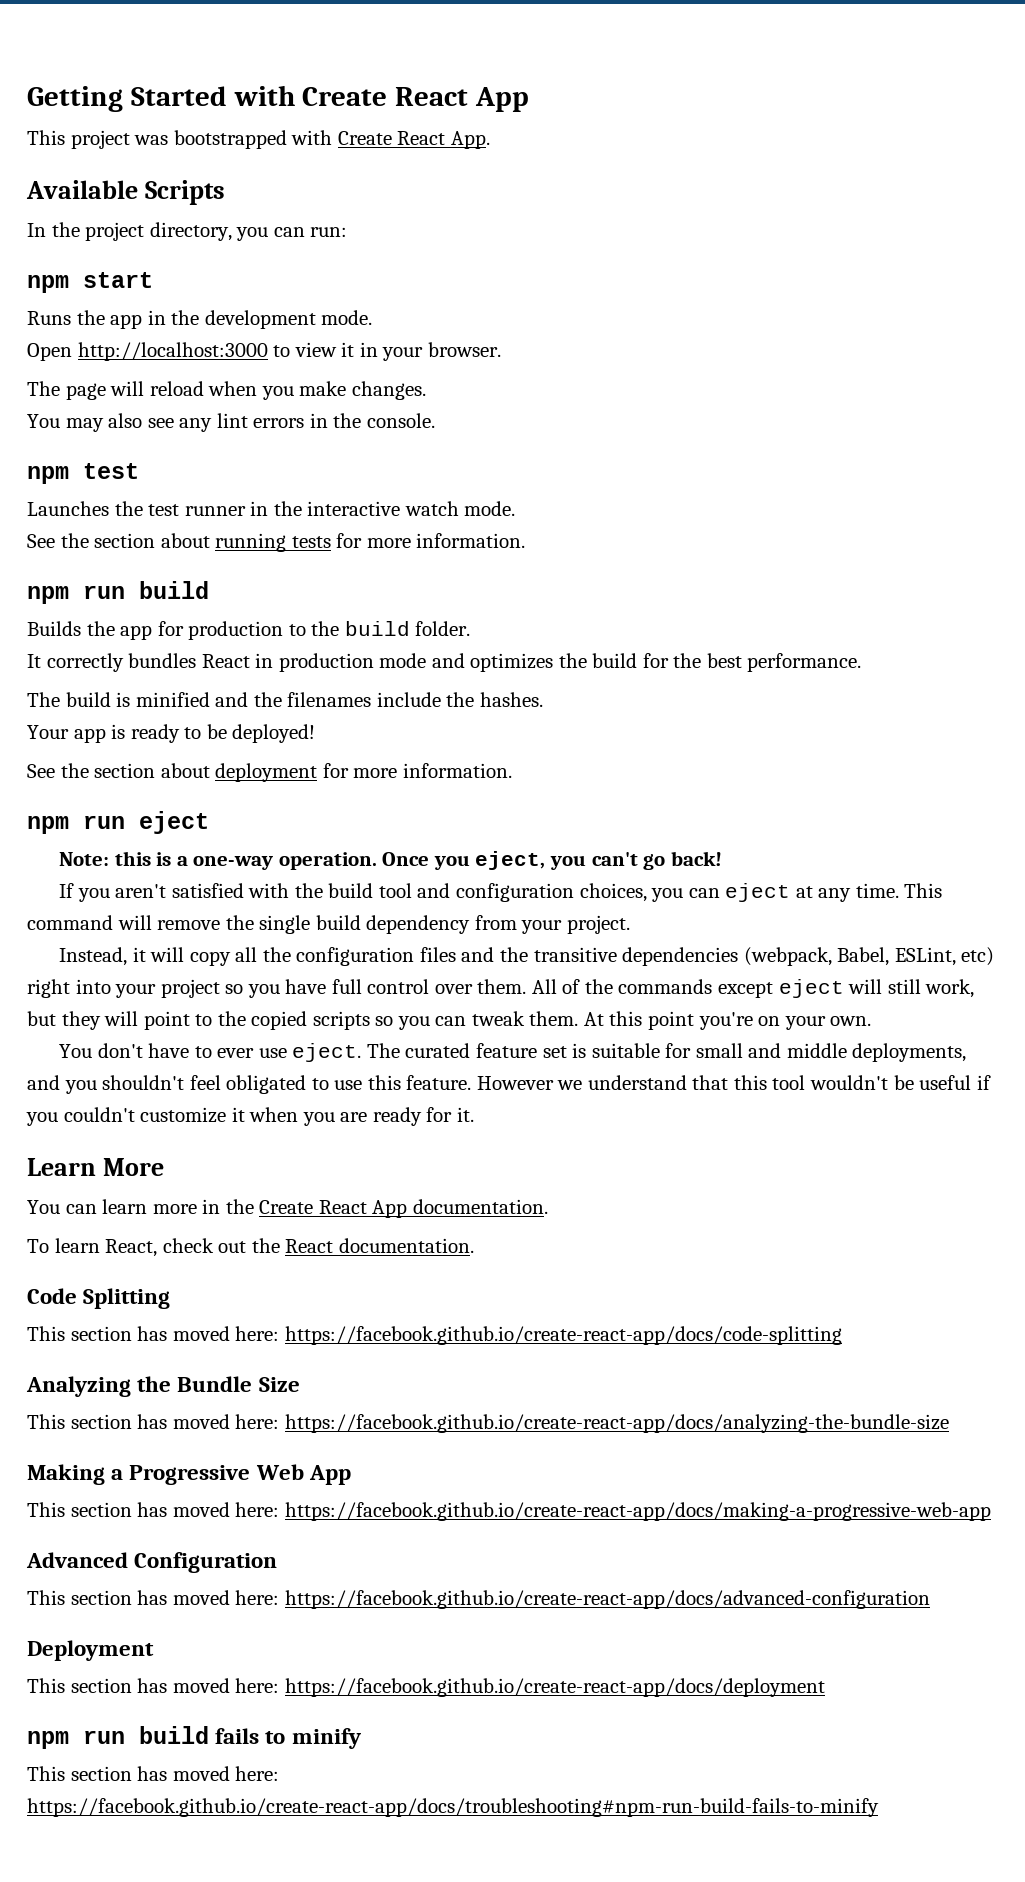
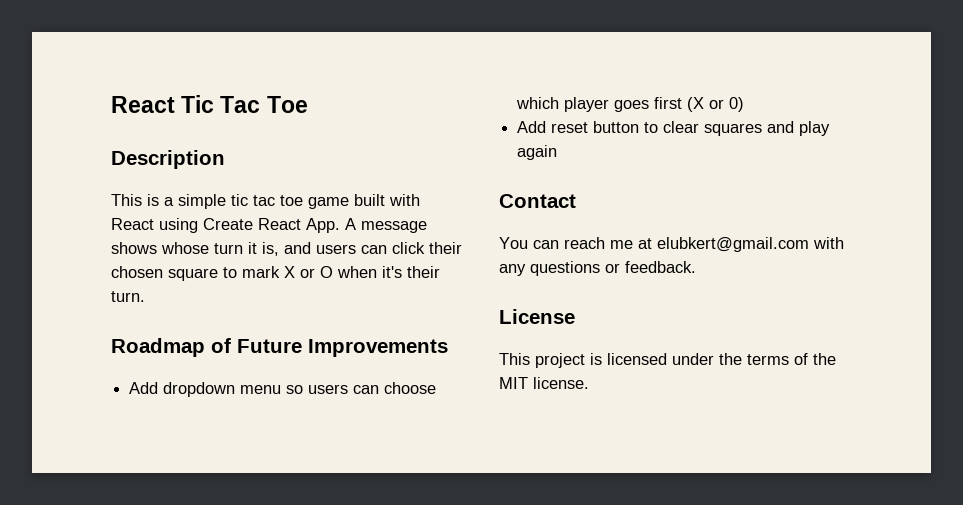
- Getting Started with Create React App
- This project was bootstrapped with Create React App.
- Available Scripts
- In the project directory, you can run:
- npm start
- Runs the app in the development mode.
- Open http://localhost:3000 to view it in your browser.
- The page will reload when you make changes.
- You may also see any lint errors in the console.
- npm test
- Launches the test runner in the interactive watch mode.
- See the section about running tests for more information.
- npm run build
- Builds the app for production to the build folder.
- It correctly bundles React in production mode and optimizes the build for the best performance.
- The build is minified and the filenames include the hashes.
- Your app is ready to be deployed!
- See the section about deployment for more information.
- npm run eject
- Note: this is a one-way operation. Once you eject, you can't go back!
- If you aren't satisfied with the build tool and configuration choices, you can eject at any time. This command will remove the single build dependency from your project.
- Instead, it will copy all the configuration files and the transitive dependencies (webpack, Babel, ESLint, etc) right into your project so you have full control over them. All of the commands except eject will still work, but they will point to the copied scripts so you can tweak them. At this point you're on your own.
- You don't have to ever use eject. The curated feature set is suitable for small and middle deployments, and you shouldn't feel obligated to use this feature. However we understand that this tool wouldn't be useful if you couldn't customize it when you are ready for it.
- Learn More
- You can learn more in the Create React App documentation.
- To learn React, check out the React documentation.
- Code Splitting
- This section has moved here: https://facebook.github.io/create-react-app/docs/code-splitting
- Analyzing the Bundle Size
- This section has moved here: https://facebook.github.io/create-react-app/docs/analyzing-the-bundle-size
- Making a Progressive Web App
- This section has moved here: https://facebook.github.io/create-react-app/docs/making-a-progressive-web-app
- Advanced Configuration
- This section has moved here: https://facebook.github.io/create-react-app/docs/advanced-configuration
- Deployment
- This section has moved here: https://facebook.github.io/create-react-app/docs/deployment
- npm run build fails to minify
- This section has moved here: https://facebook.github.io/create-react-app/docs/troubleshooting#npm-run-build-fails-to-minify
+ React Tic Tac Toe
+ Description
+ This is a simple tic tac toe game built with React using Create React App. A message shows whose turn it is, and users can click their chosen square to mark X or O when it's their turn.
+ Roadmap of Future Improvements
+ Add dropdown menu so users can choose which player goes first (X or 0)
+ Add reset button to clear squares and play again
+ Contact
+ You can reach me at elubkert@gmail.com with any questions or feedback.
+ License
+ This project is licensed under the terms of the MIT license.

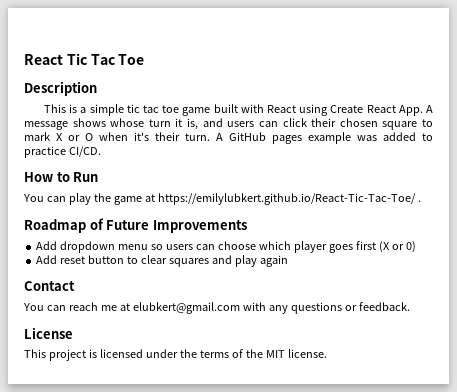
+ A GitHub pages example was added to practice CI/CD.
+ How to Run
+ You can play the game at https://emilylubkert.github.io/React-Tic-Tac-Toe/ .

